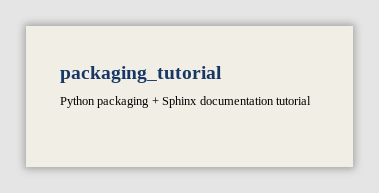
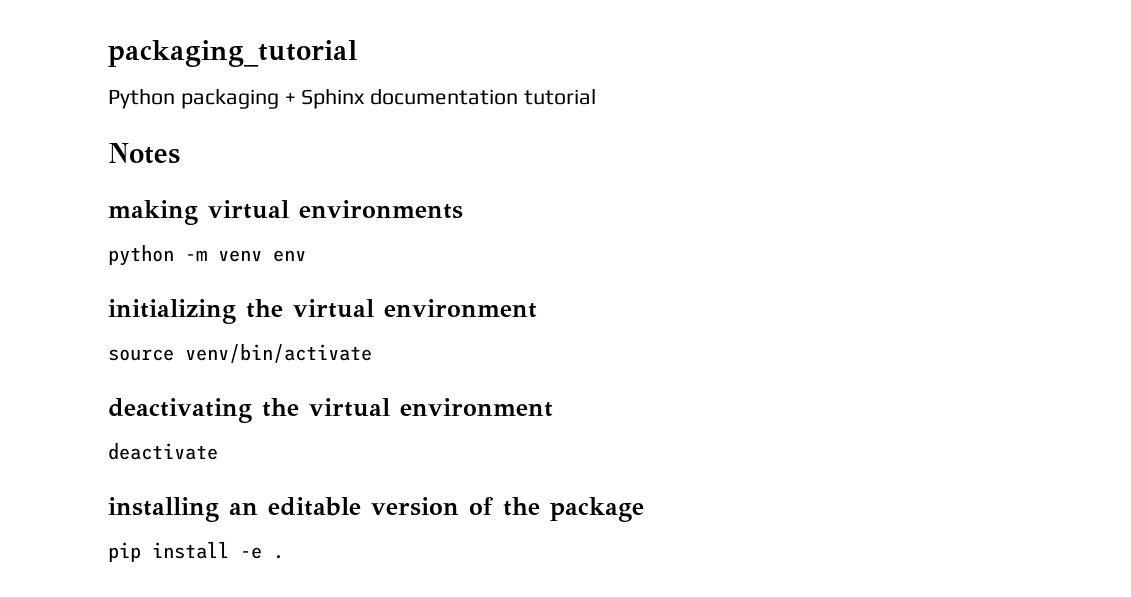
+ Notes
+ making virtual environments
+ python -m venv env
+ initializing the virtual environment
+ source venv/bin/activate
+ deactivating the virtual environment
+ deactivate
+ installing an editable version of the package
+ pip install -e .

